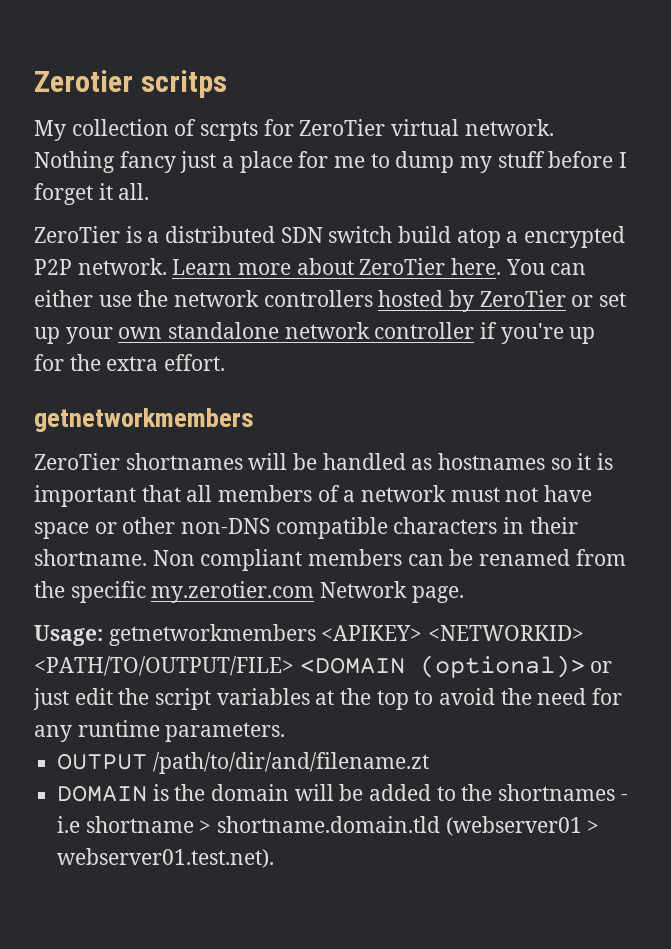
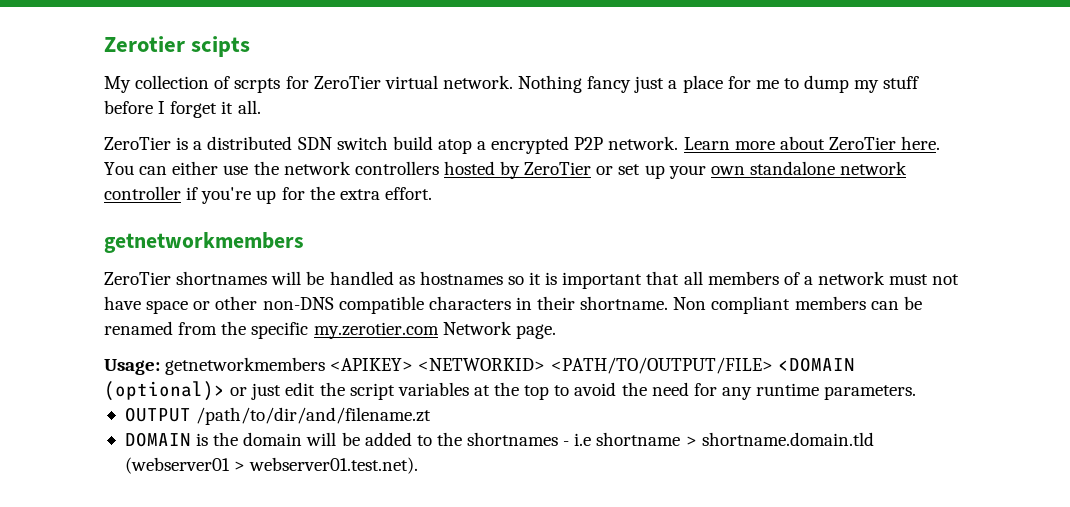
- Zerotier scritps
+ Zerotier scipts

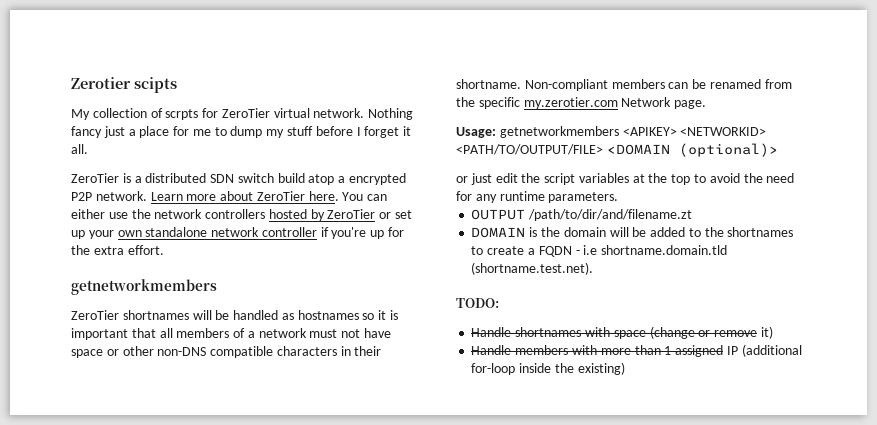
- Non compliant members can be renamed from the specific my.zerotier.com Network page.
+ Non-compliant members can be renamed from the specific my.zerotier.com Network page.
- Usage: getnetworkmembers <APIKEY> <NETWORKID> <PATH/TO/OUTPUT/FILE> <DOMAIN (optional)> or just edit the script variables at the top to avoid the need for any runtime parameters.
+ Usage: getnetworkmembers <APIKEY> <NETWORKID> <PATH/TO/OUTPUT/FILE> <DOMAIN (optional)>
+ or just edit the script variables at the top to avoid the need for any runtime parameters.
- DOMAIN is the domain will be added to the shortnames - i.e shortname > shortname.domain.tld (webserver01 > webserver01.test.net).
+ DOMAIN is the domain will be added to the shortnames to create a FQDN - i.e shortname.domain.tld (shortname.test.net).
+ TODO:
+ Handle shortnames with space (change or remove it)
+ Handle members with more than 1 assigned IP (additional for-loop inside the existing)

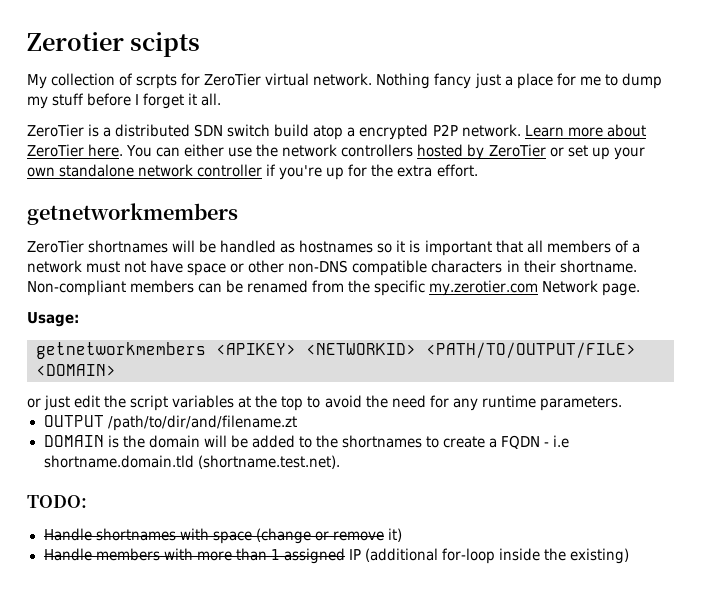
- Usage: getnetworkmembers <APIKEY> <NETWORKID> <PATH/TO/OUTPUT/FILE> <DOMAIN (optional)>
+ Usage:
+ getnetworkmembers <APIKEY> <NETWORKID> <PATH/TO/OUTPUT/FILE> <DOMAIN>

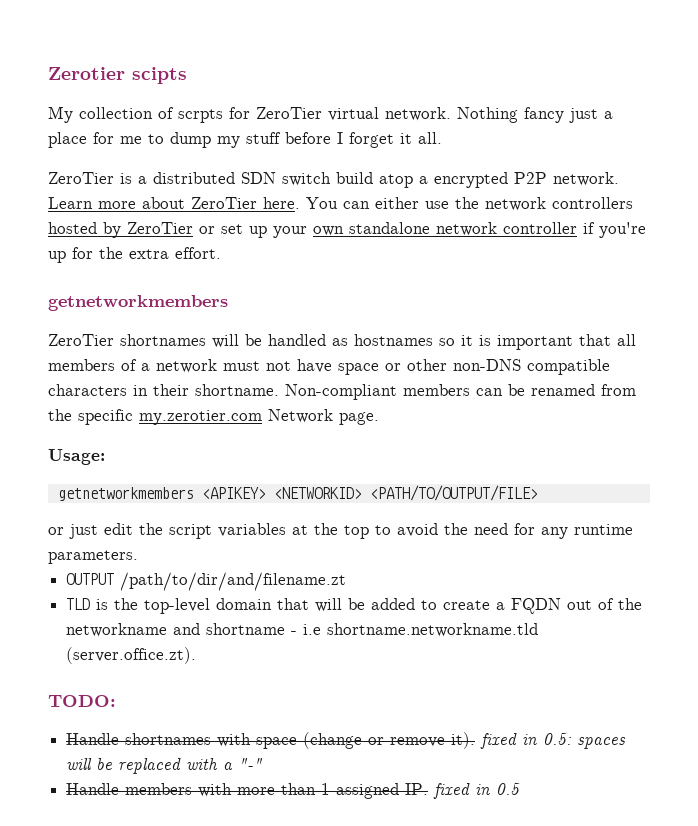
- getnetworkmembers <APIKEY> <NETWORKID> <PATH/TO/OUTPUT/FILE> <DOMAIN>
+ getnetworkmembers <APIKEY> <NETWORKID> <PATH/TO/OUTPUT/FILE>
- DOMAIN is the domain will be added to the shortnames to create a FQDN - i.e shortname.domain.tld (shortname.test.net).
+ TLD is the top-level domain that will be added to create a FQDN out of the networkname and shortname - i.e shortname.networkname.tld (server.office.zt).
- Handle shortnames with space (change or remove it)
+ Handle shortnames with space (change or remove it). fixed in 0.5: spaces will be replaced with a "-"
- Handle members with more than 1 assigned IP (additional for-loop inside the existing)
+ Handle members with more than 1 assigned IP. fixed in 0.5

